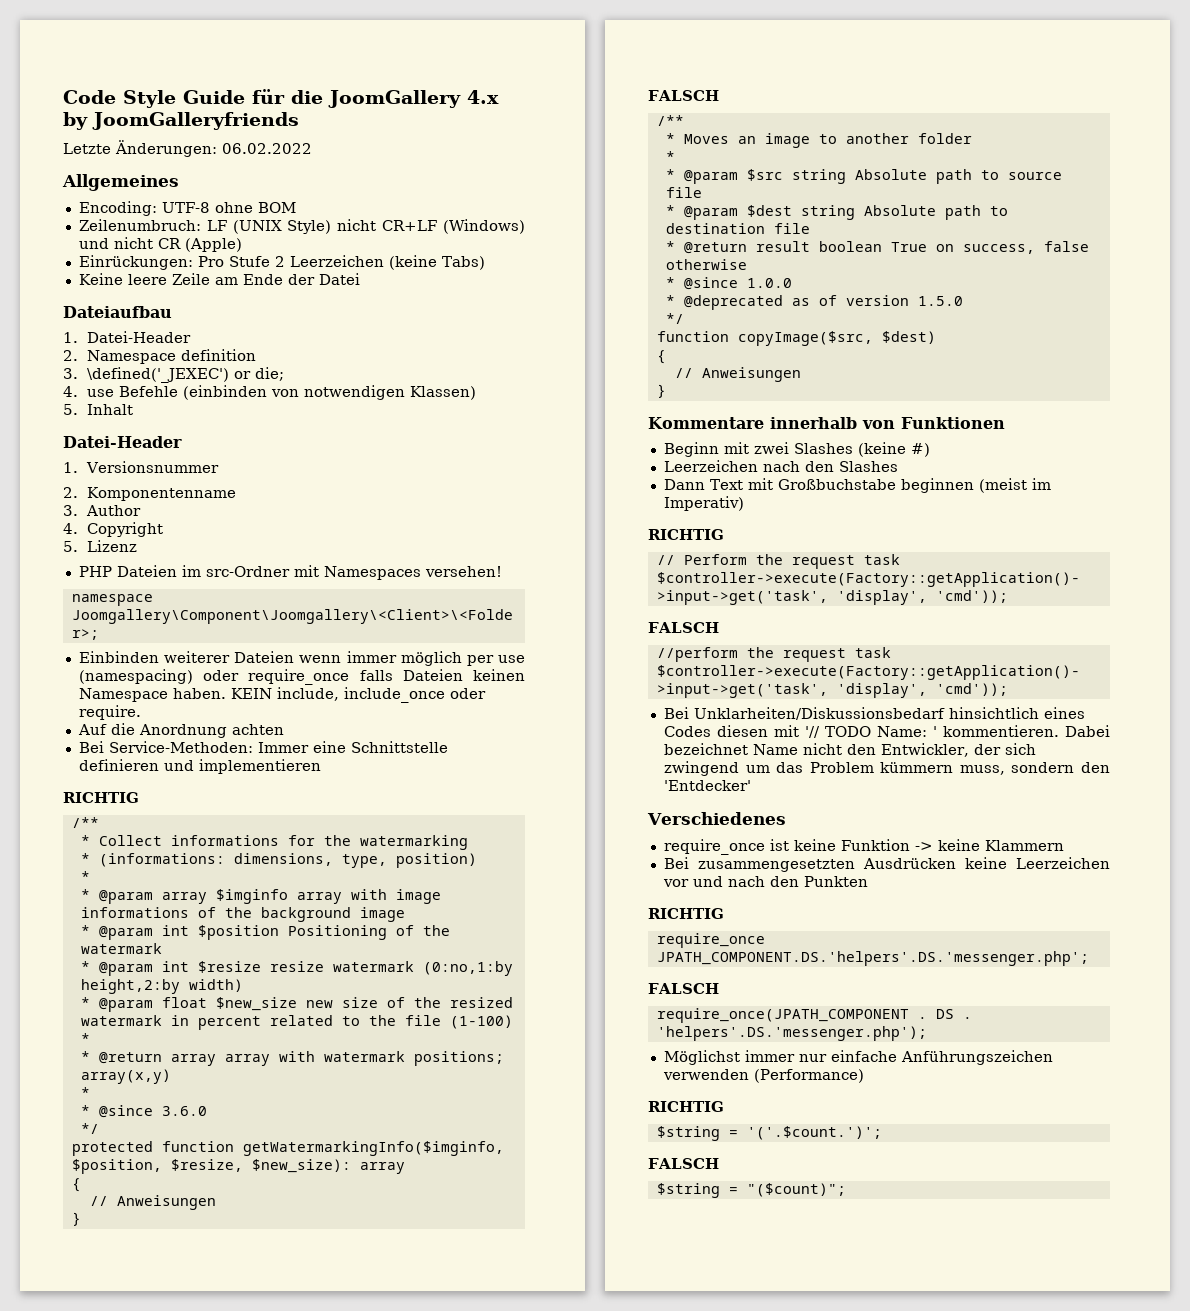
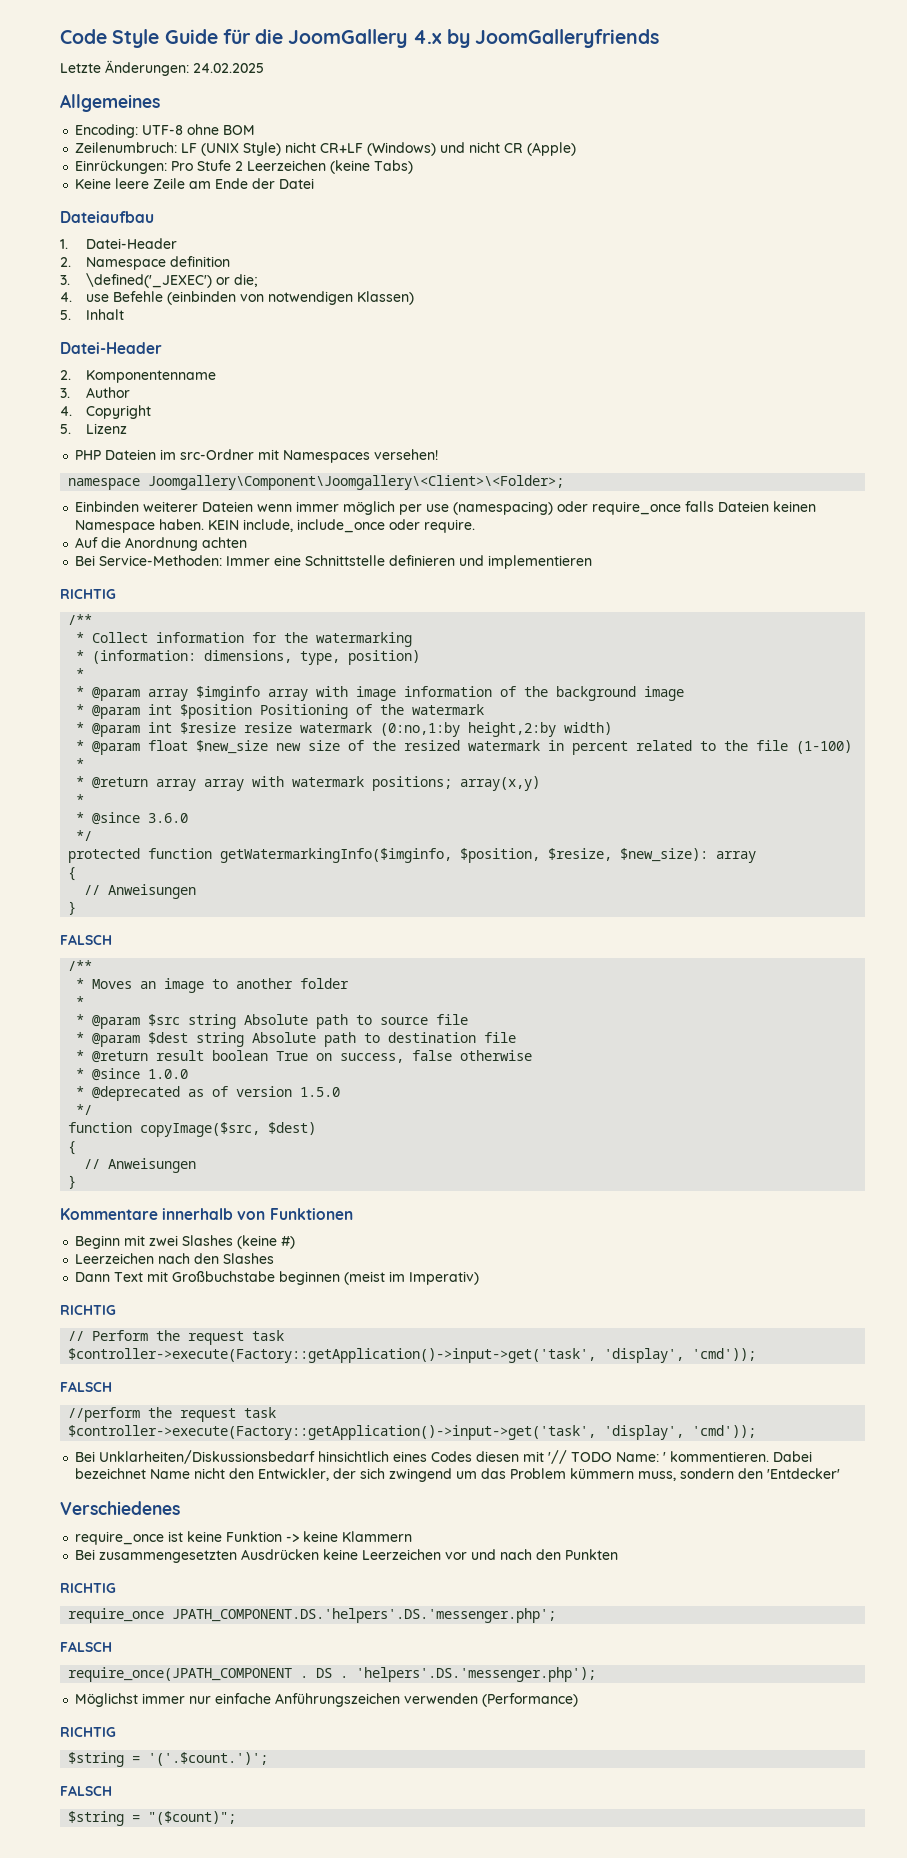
- Letzte Änderungen: 06.02.2022
+ Letzte Änderungen: 24.02.2025
- 1. Versionsnummer
- * Collect informations for the watermarking
+ * Collect information for the watermarking
- * (informations: dimensions, type, position)
+ * (information: dimensions, type, position)
- * @param array $imginfo array with image informations of the background image
+ * @param array $imginfo array with image information of the background image

